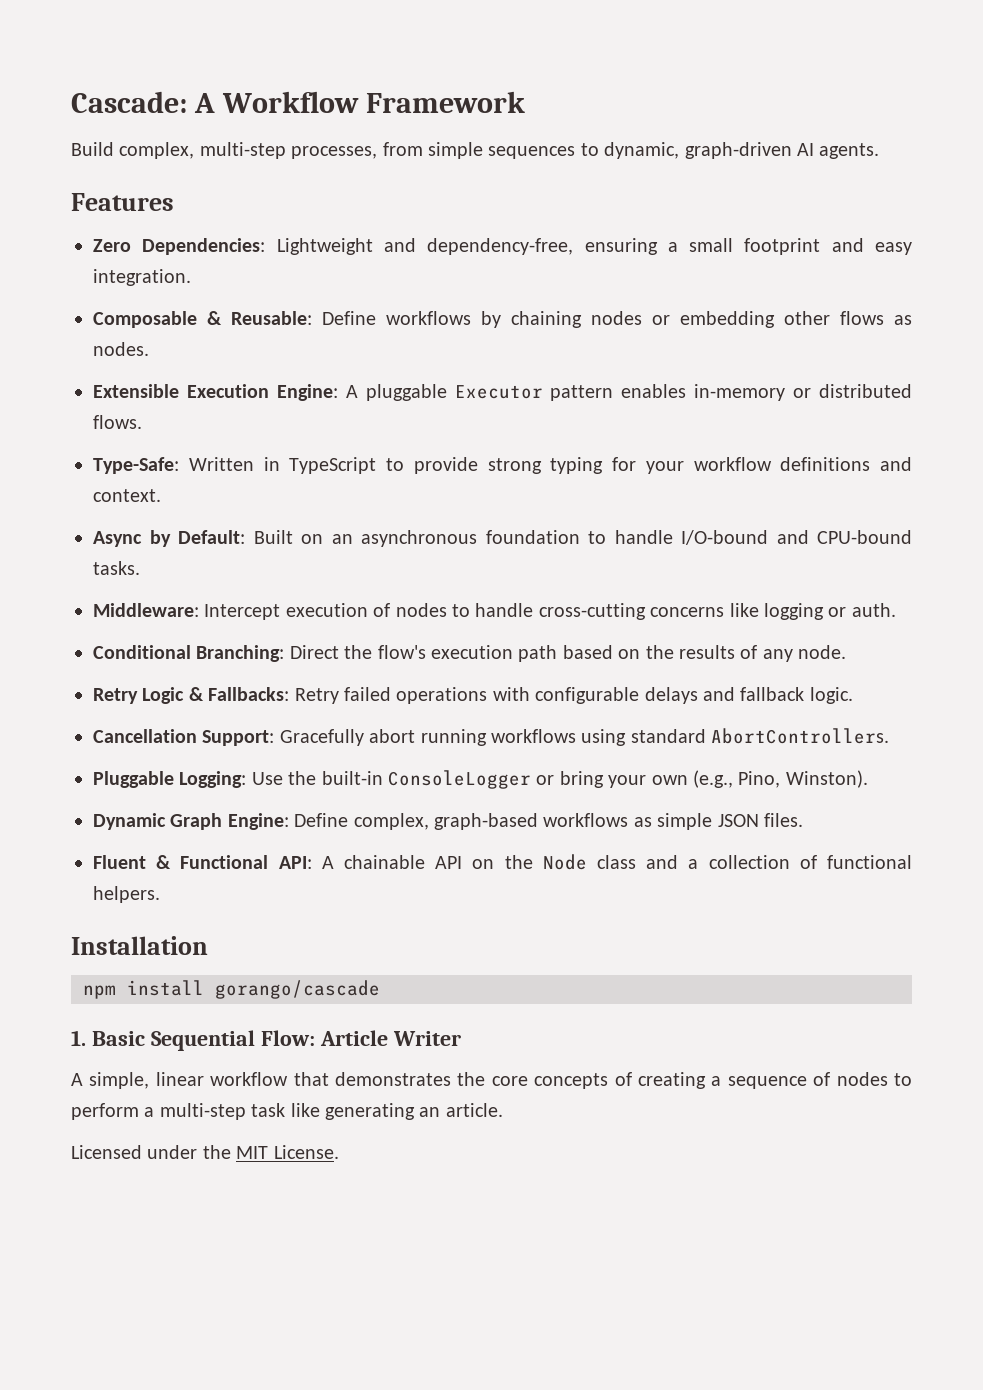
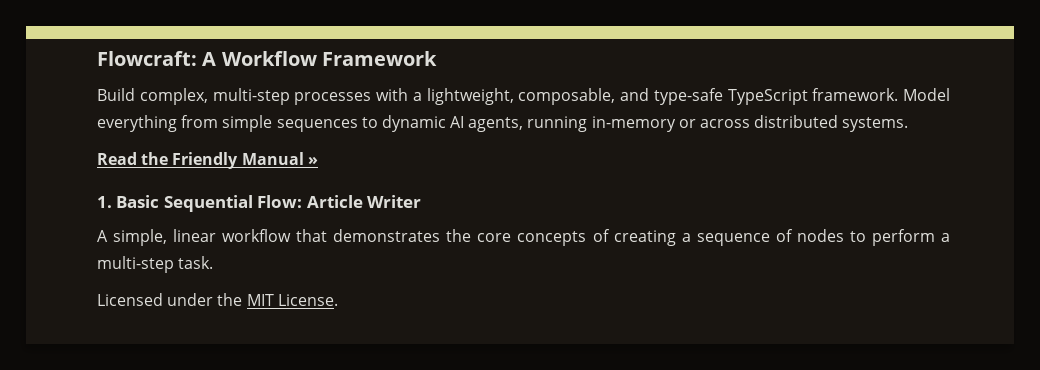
- Cascade: A Workflow Framework
+ Flowcraft: A Workflow Framework
- Build complex, multi-step processes, from simple sequences to dynamic, graph-driven AI agents.
- Features
- Zero Dependencies: Lightweight and dependency-free, ensuring a small footprint and easy integration.
- Composable & Reusable: Define workflows by chaining nodes or embedding other flows as nodes.
- Extensible Execution Engine: A pluggable Executor pattern enables in-memory or distributed flows.
- Type-Safe: Written in TypeScript to provide strong typing for your workflow definitions and context.
- Async by Default: Built on an asynchronous foundation to handle I/O-bound and CPU-bound tasks.
- Middleware: Intercept execution of nodes to handle cross-cutting concerns like logging or auth.
- Conditional Branching: Direct the flow's execution path based on the results of any node.
- Retry Logic & Fallbacks: Retry failed operations with configurable delays and fallback logic.
- Cancellation Support: Gracefully abort running workflows using standard AbortControllers.
- Pluggable Logging: Use the built-in ConsoleLogger or bring your own (e.g., Pino, Winston).
- Dynamic Graph Engine: Define complex, graph-based workflows as simple JSON files.
- Fluent & Functional API: A chainable API on the Node class and a collection of functional helpers.
- Installation
- npm install gorango/cascade
+ Build complex, multi-step processes with a lightweight, composable, and type-safe TypeScript framework. Model everything from simple sequences to dynamic AI agents, running in-memory or across distributed systems.
+ Read the Friendly Manual »
- A simple, linear workflow that demonstrates the core concepts of creating a sequence of nodes to perform a multi-step task like generating an article.
+ A simple, linear workflow that demonstrates the core concepts of creating a sequence of nodes to perform a multi-step task.

